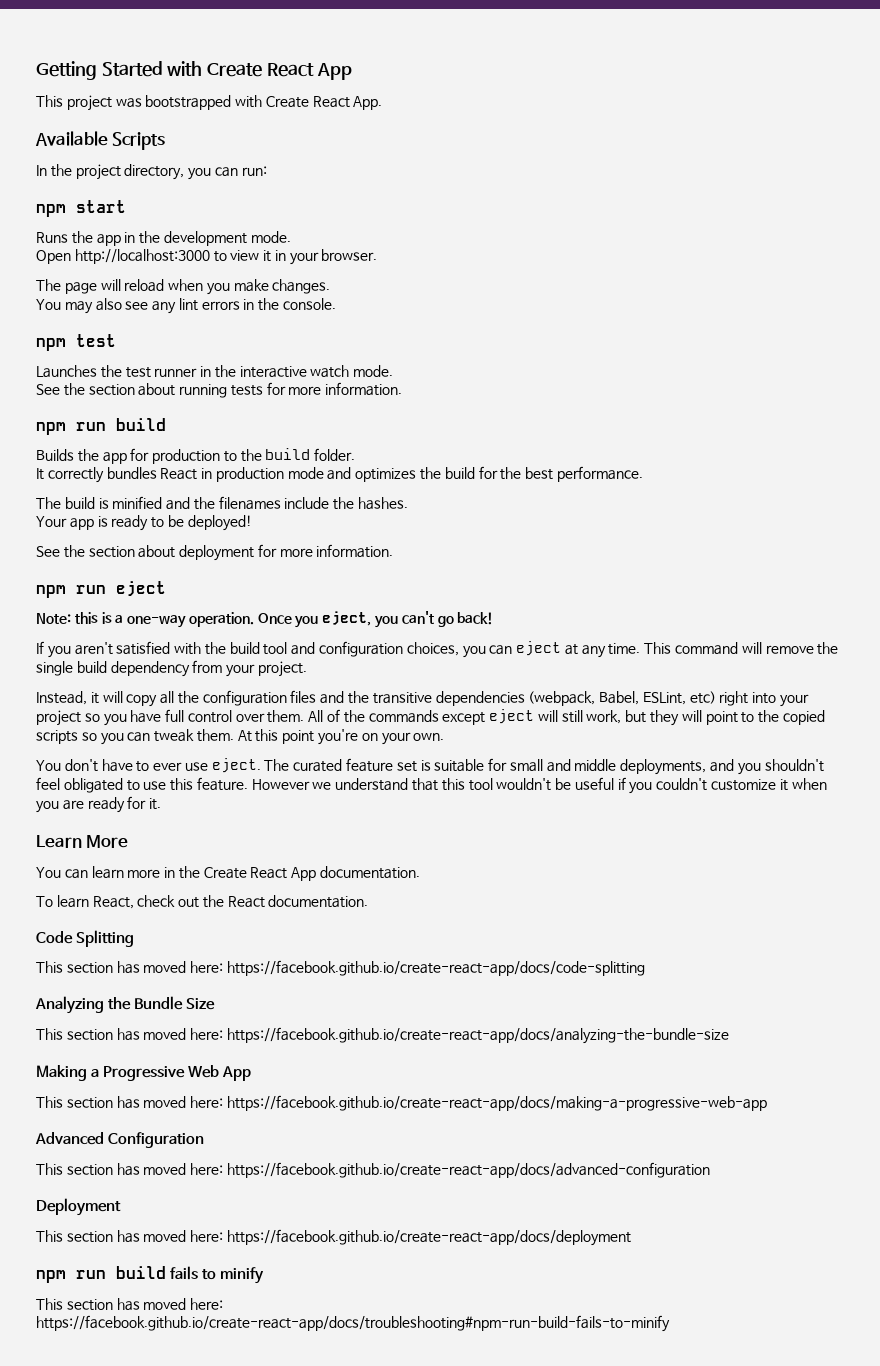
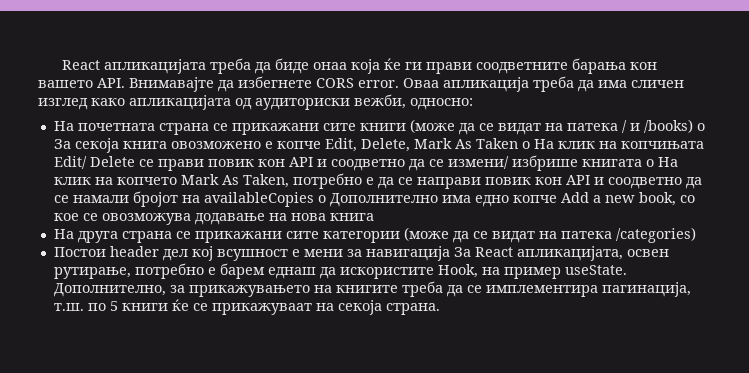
- Getting Started with Create React App
- This project was bootstrapped with Create React App.
- Available Scripts
- In the project directory, you can run:
- npm start
- Runs the app in the development mode.
- Open http://localhost:3000 to view it in your browser.
- The page will reload when you make changes.
- You may also see any lint errors in the console.
- npm test
- Launches the test runner in the interactive watch mode.
- See the section about running tests for more information.
- npm run build
- Builds the app for production to the build folder.
- It correctly bundles React in production mode and optimizes the build for the best performance.
- The build is minified and the filenames include the hashes.
- Your app is ready to be deployed!
- See the section about deployment for more information.
- npm run eject
- Note: this is a one-way operation. Once you eject, you can't go back!
- If you aren't satisfied with the build tool and configuration choices, you can eject at any time. This command will remove the single build dependency from your project.
- Instead, it will copy all the configuration files and the transitive dependencies (webpack, Babel, ESLint, etc) right into your project so you have full control over them. All of the commands except eject will still work, but they will point to the copied scripts so you can tweak them. At this point you're on your own.
- You don't have to ever use eject. The curated feature set is suitable for small and middle deployments, and you shouldn't feel obligated to use this feature. However we understand that this tool wouldn't be useful if you couldn't customize it when you are ready for it.
- Learn More
- You can learn more in the Create React App documentation.
- To learn React, check out the React documentation.
- Code Splitting
- This section has moved here: https://facebook.github.io/create-react-app/docs/code-splitting
- Analyzing the Bundle Size
- This section has moved here: https://facebook.github.io/create-react-app/docs/analyzing-the-bundle-size
- Making a Progressive Web App
- This section has moved here: https://facebook.github.io/create-react-app/docs/making-a-progressive-web-app
- Advanced Configuration
- This section has moved here: https://facebook.github.io/create-react-app/docs/advanced-configuration
- Deployment
- This section has moved here: https://facebook.github.io/create-react-app/docs/deployment
- npm run build fails to minify
- This section has moved here: https://facebook.github.io/create-react-app/docs/troubleshooting#npm-run-build-fails-to-minify
+ React апликацијата треба да биде онаа која ќе ги прави соодветните барања кон вашето API. Внимавајте да избегнете CORS error. Оваа апликација треба да има сличен изглед како апликацијата од аудиториски вежби, односно:
+ На почетната страна се прикажани сите книги (може да се видат на патека / и /books) o За секоја книга овозможено е копче Edit, Delete, Mark As Taken o На клик на копчињата Edit/ Delete се прави повик кон API и соодветно да се измени/ избрише книгата o На клик на копчето Mark As Taken, потребно е да се направи повик кон API и соодветно да се намали бројот на availableCopies o Дополнително има едно копче Add a new book, со кое се овозможува додавање на нова книга
+ На друга страна се прикажани сите категории (може да се видат на патека /categories)
+ Постои header дел кој всушност е мени за навигација За React апликацијата, освен рутирање, потребно е барем еднаш да искористите Hook, на пример useState. Дополнително, за прикажувањето на книгите треба да се имплементира пагинација, т.ш. по 5 книги ќе се прикажуваат на секоја страна.

